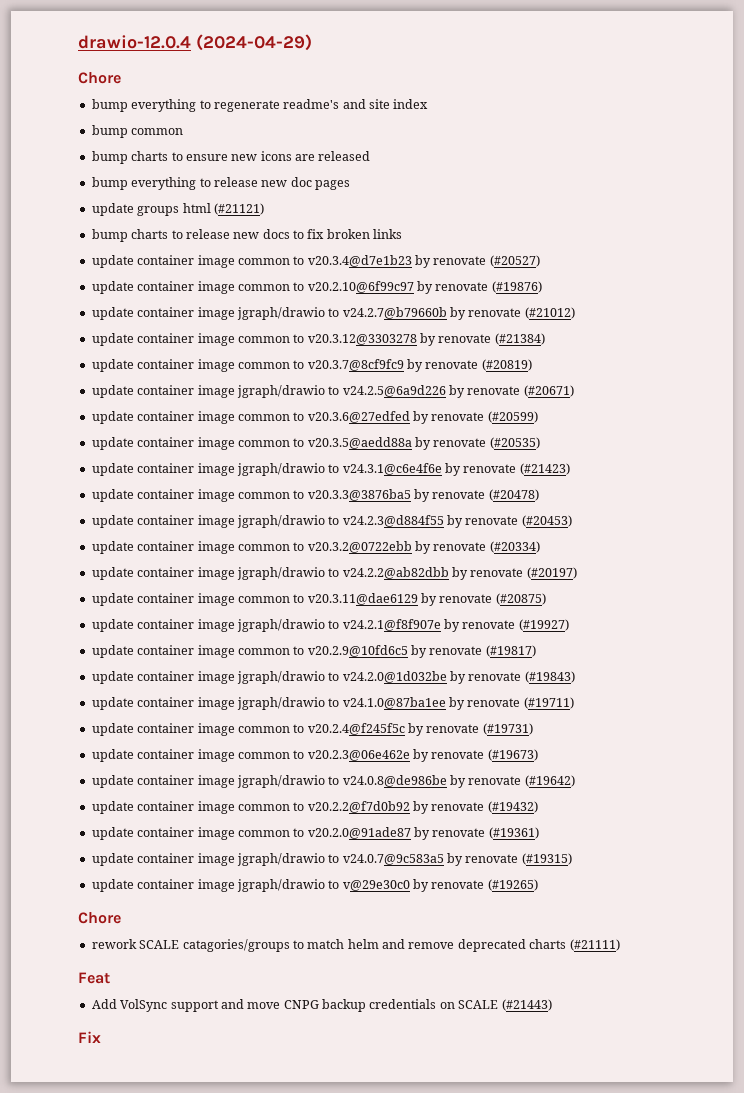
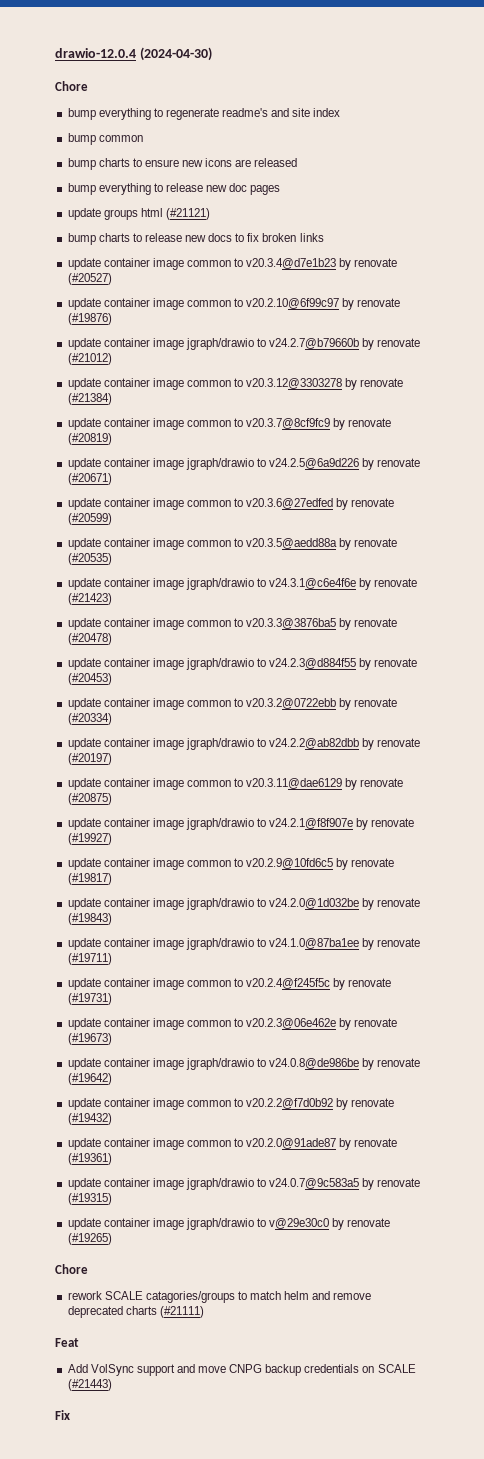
- drawio-12.0.4 (2024-04-29)
+ drawio-12.0.4 (2024-04-30)

